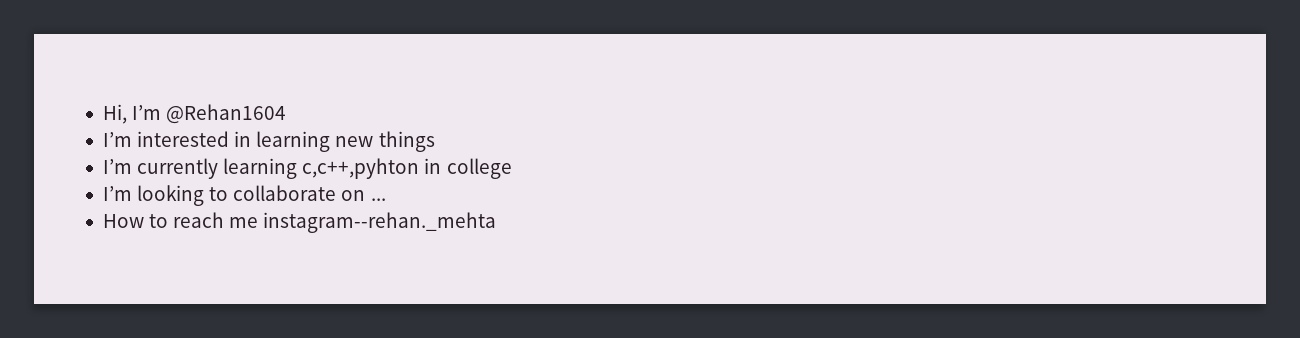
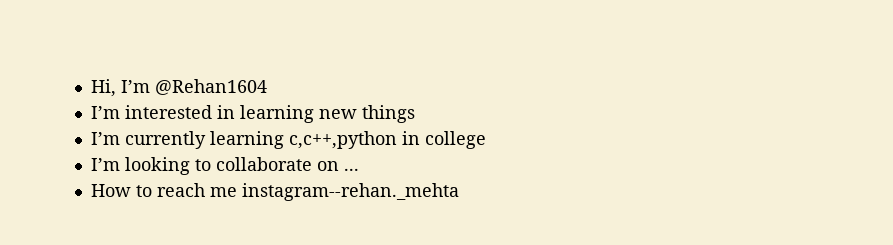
- I’m currently learning c,c++,pyhton in college
+ I’m currently learning c,c++,python in college

